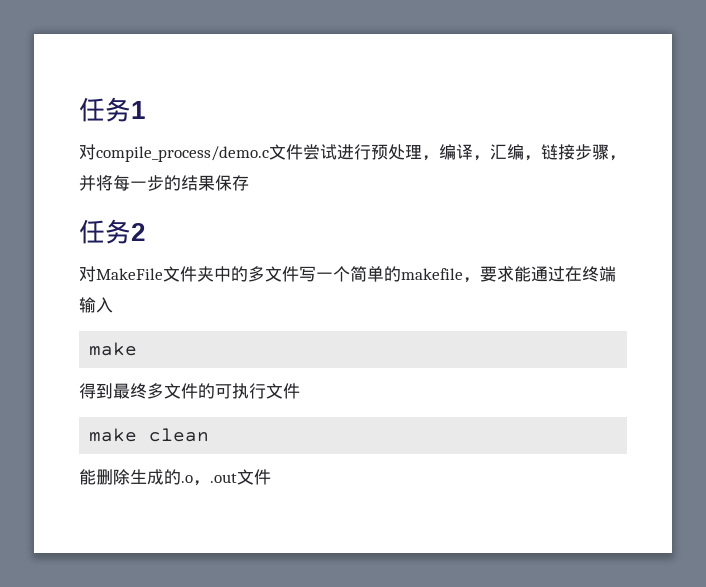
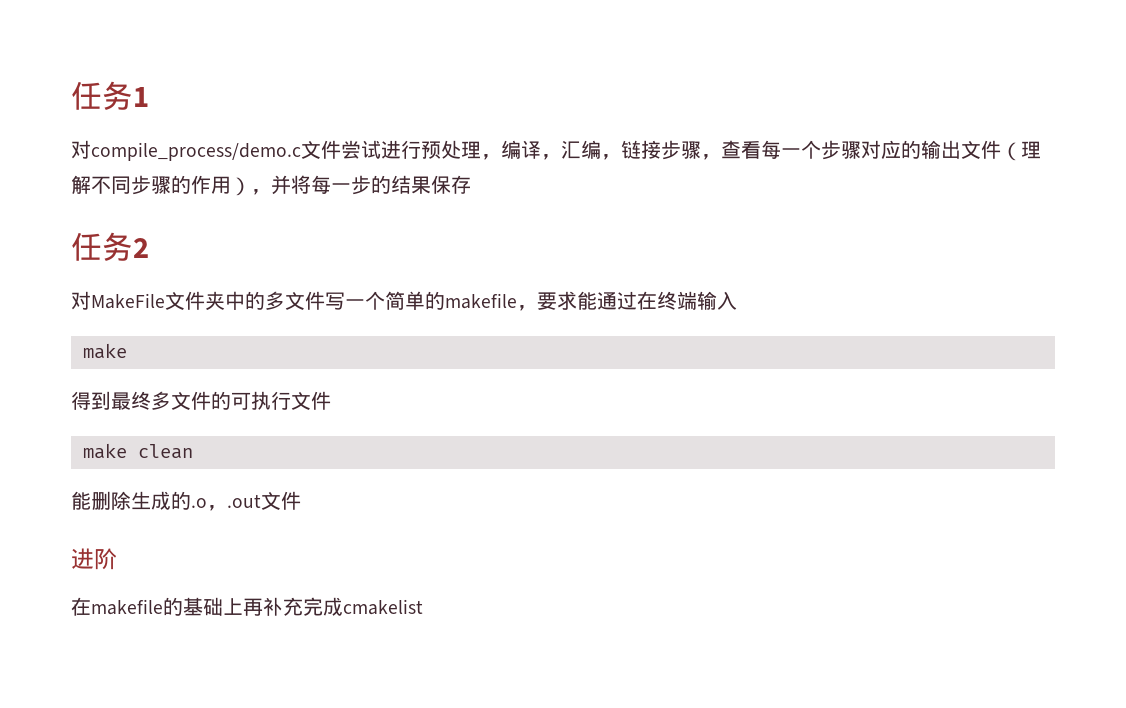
- 对compile_process/demo.c文件尝试进行预处理，编译，汇编，链接步骤，并将每一步的结果保存
+ 对compile_process/demo.c文件尝试进行预处理，编译，汇编，链接步骤，查看每一个步骤对应的输出文件（理解不同步骤的作用），并将每一步的结果保存
+ 进阶
+ 在makefile的基础上再补充完成cmakelist

